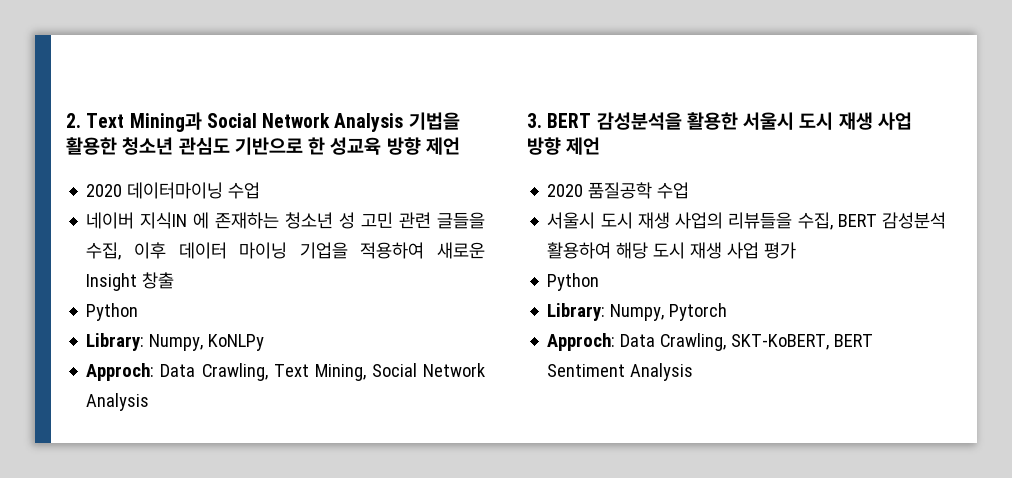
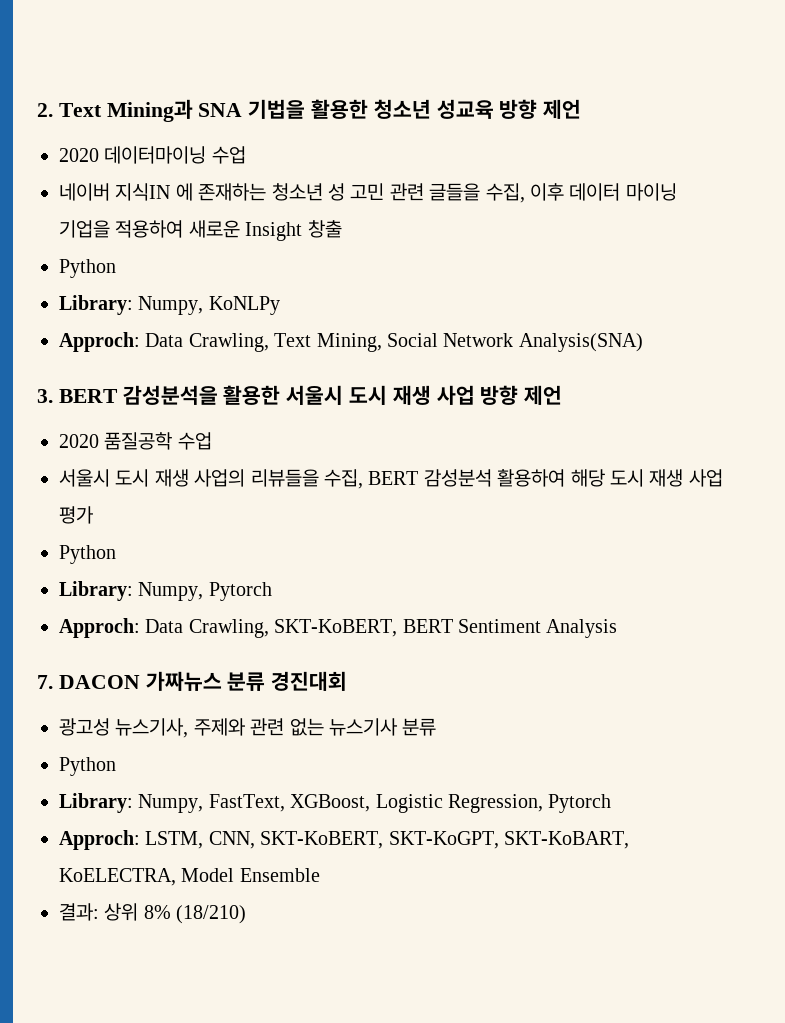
- 2. Text Mining과 Social Network Analysis 기법을 활용한 청소년 관심도 기반으로 한 성교육 방향 제언
+ 2. Text Mining과 SNA 기법을 활용한 청소년 성교육 방향 제언
- Approch: Data Crawling, Text Mining, Social Network Analysis
+ Approch: Data Crawling, Text Mining, Social Network Analysis(SNA)
+ 7. DACON 가짜뉴스 분류 경진대회
+ 광고성 뉴스기사, 주제와 관련 없는 뉴스기사 분류
+ Python
+ Library: Numpy, FastText, XGBoost, Logistic Regression, Pytorch
+ Approch: LSTM, CNN, SKT-KoBERT, SKT-KoGPT, SKT-KoBART, KoELECTRA, Model Ensemble
+ 결과: 상위 8% (18/210)

